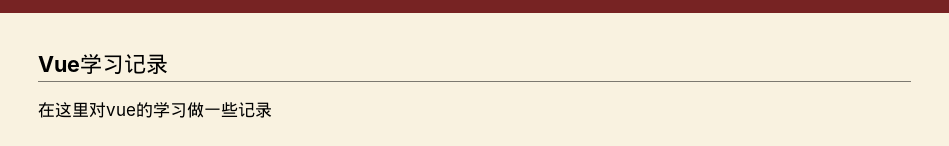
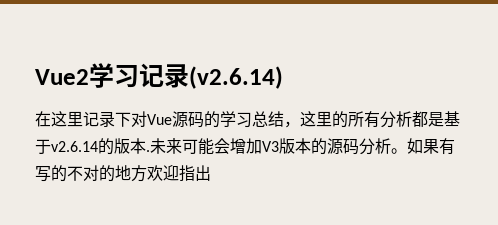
- Vue学习记录
+ Vue2学习记录(v2.6.14)
- 在这里对vue的学习做一些记录
+ 在这里记录下对Vue源码的学习总结，这里的所有分析都是基于v2.6.14的版本.未来可能会增加V3版本的源码分析。如果有写的不对的地方欢迎指出

